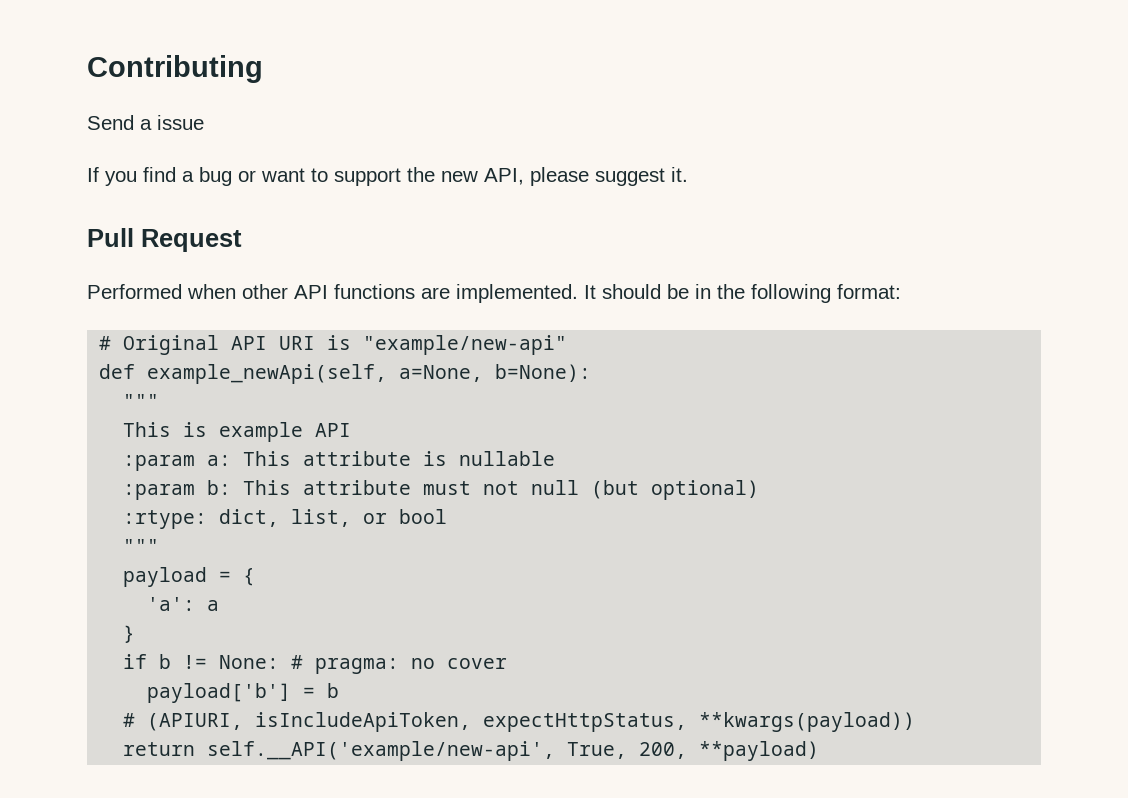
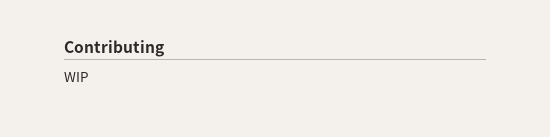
- Send a issue
- If you find a bug or want to support the new API, please suggest it.
- Pull Request
- Performed when other API functions are implemented. It should be in the following format:
- # Original API URI is "example/new-api"
- def example_newApi(self, a=None, b=None):
- """
- This is example API
- :param a: This attribute is nullable
- :param b: This attribute must not null (but optional)
- :rtype: dict, list, or bool
- """
- payload = {
- 'a': a
- }
- if b != None: # pragma: no cover
- payload['b'] = b
- # (APIURI, isIncludeApiToken, expectHttpStatus, **kwargs(payload))
- return self.__API('example/new-api', True, 200, **payload)
+ WIP

